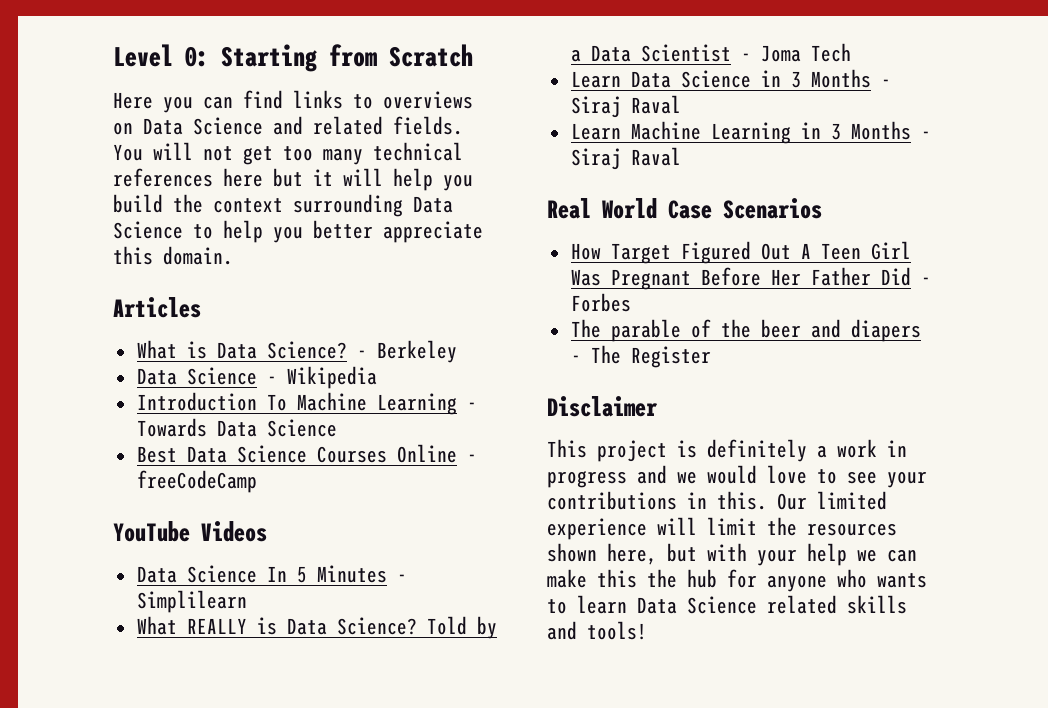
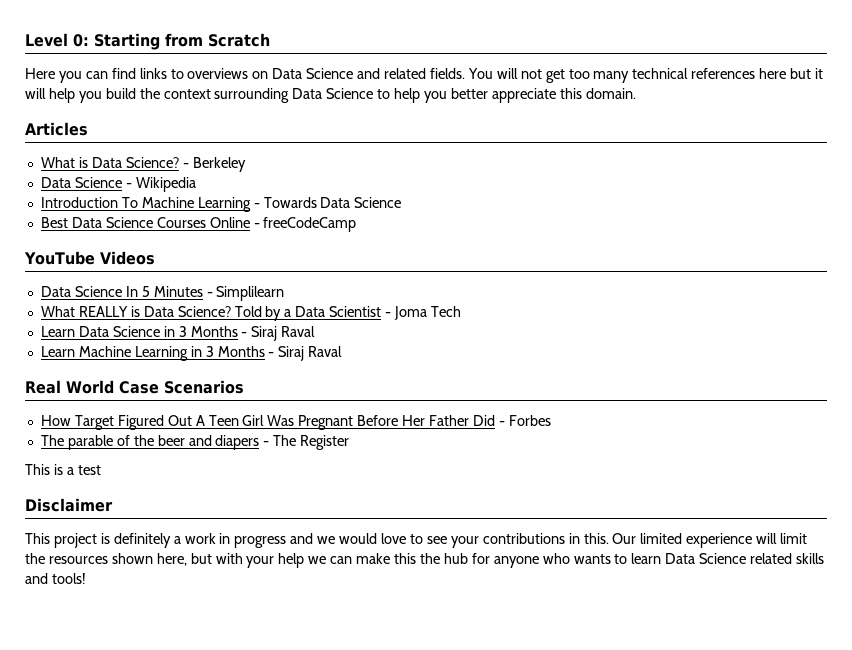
+ This is a test

